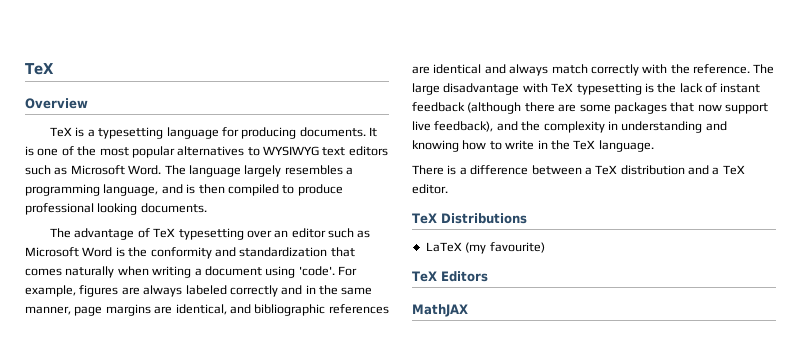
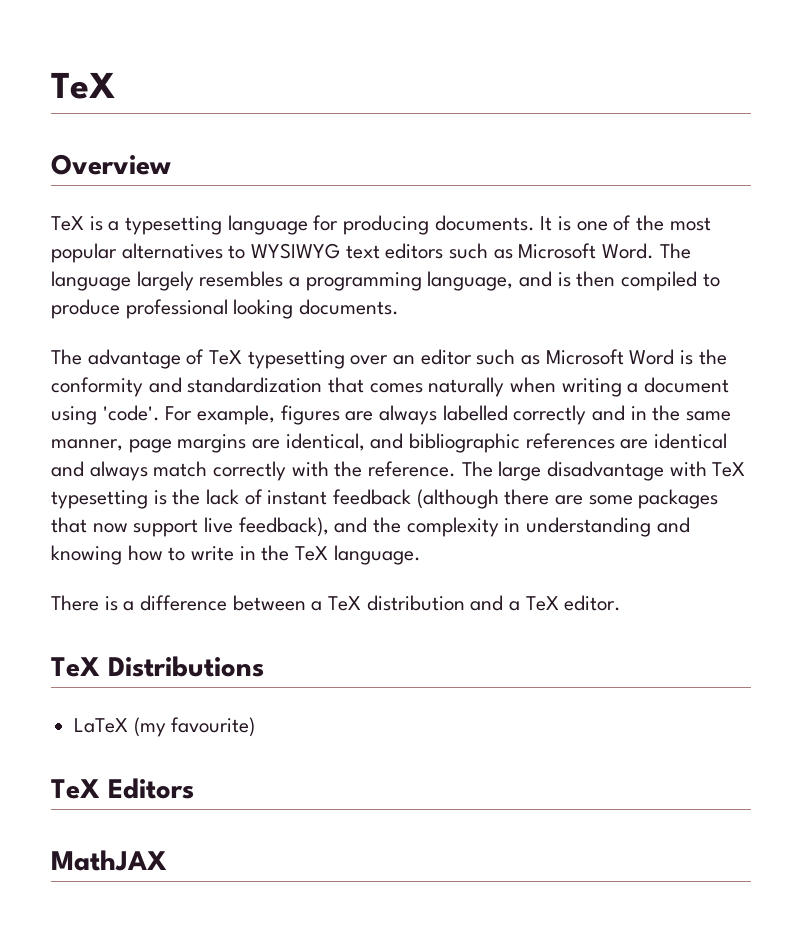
- For example, figures are always labeled correctly and in the same manner, page margins are identical, and bibliographic references are identical and always match correctly with the reference.
+ For example, figures are always labelled correctly and in the same manner, page margins are identical, and bibliographic references are identical and always match correctly with the reference.

